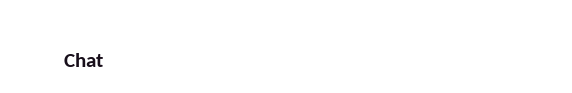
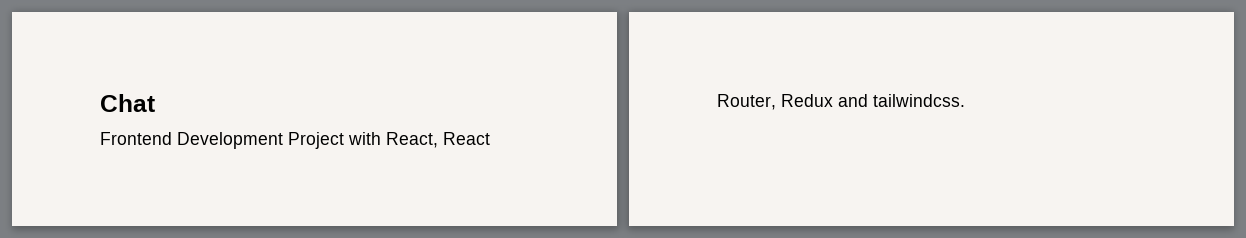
+ Frontend Development Project with React, React Router, Redux and tailwindcss.

